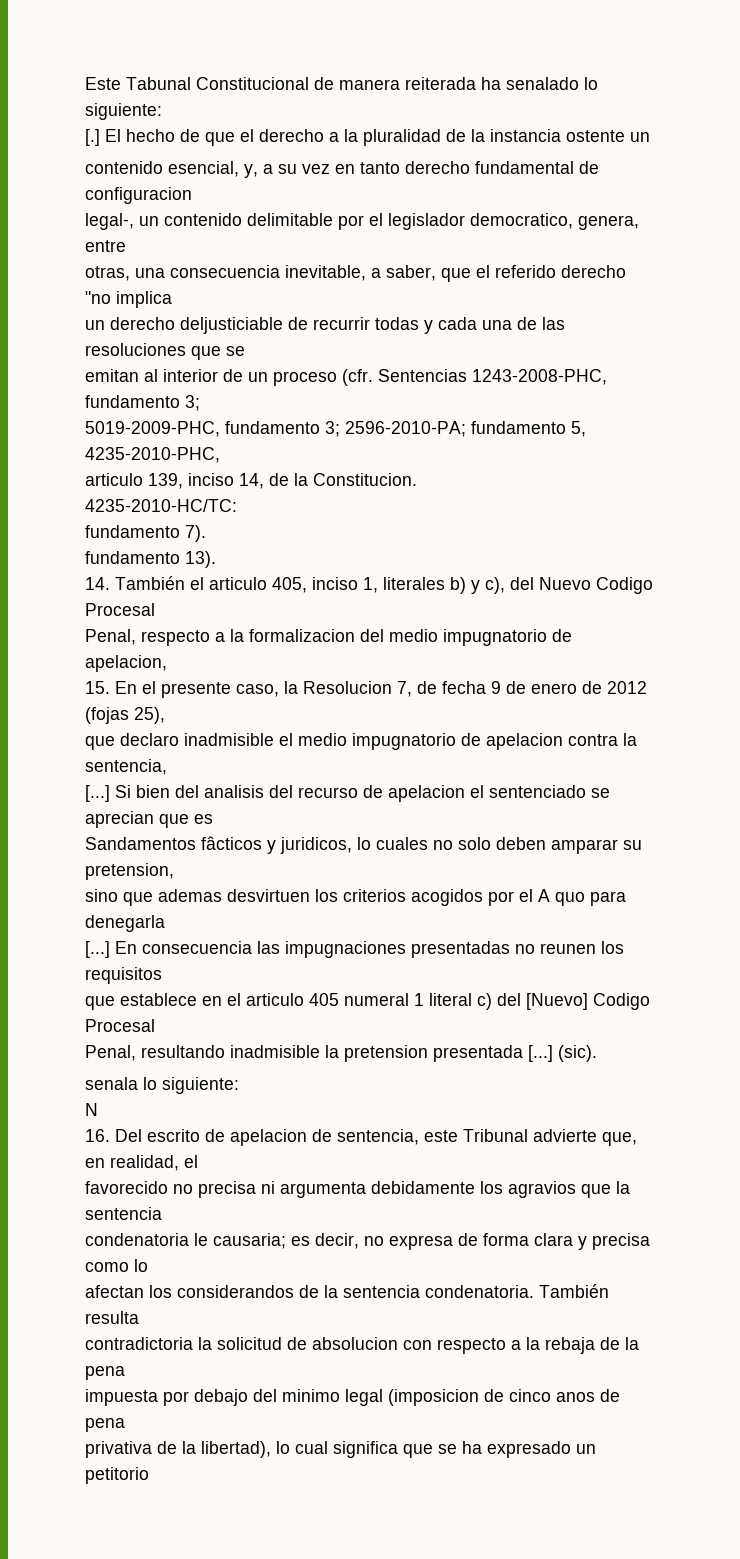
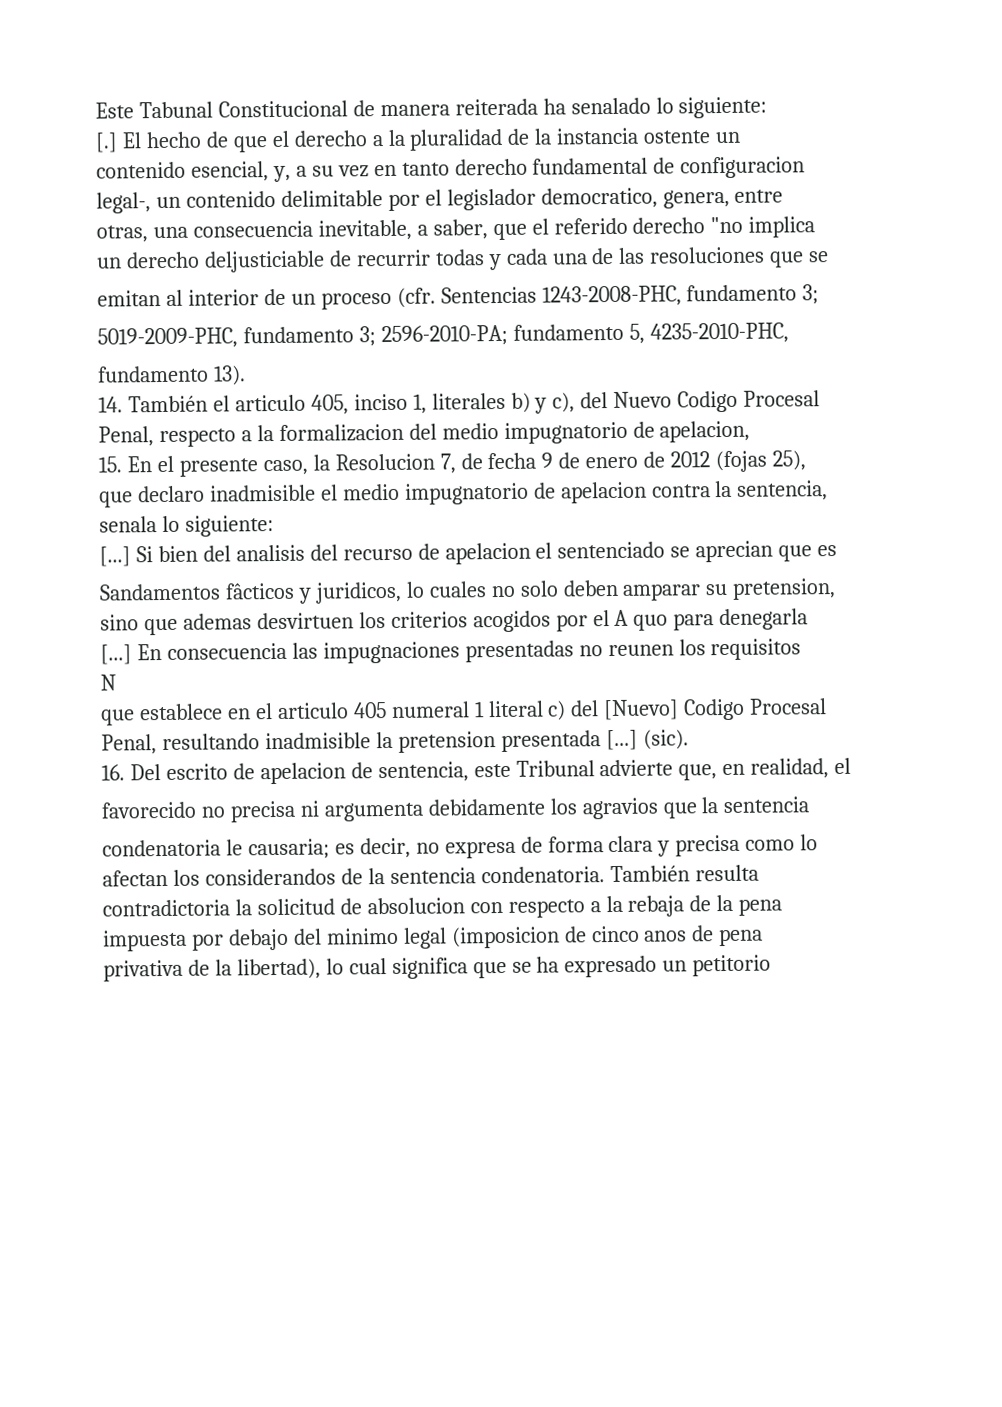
- articulo 139, inciso 14, de la Constitucion.
- 4235-2010-HC/TC:
- fundamento 7).
+ senala lo siguiente:
+ N
- senala lo siguiente:
- N

